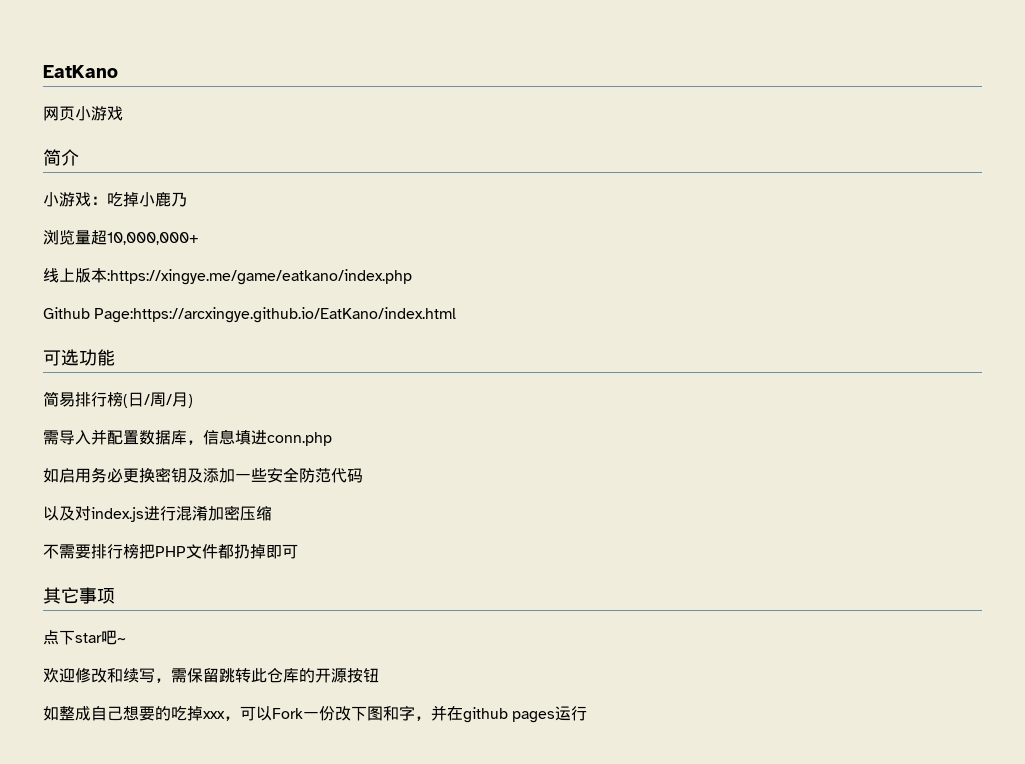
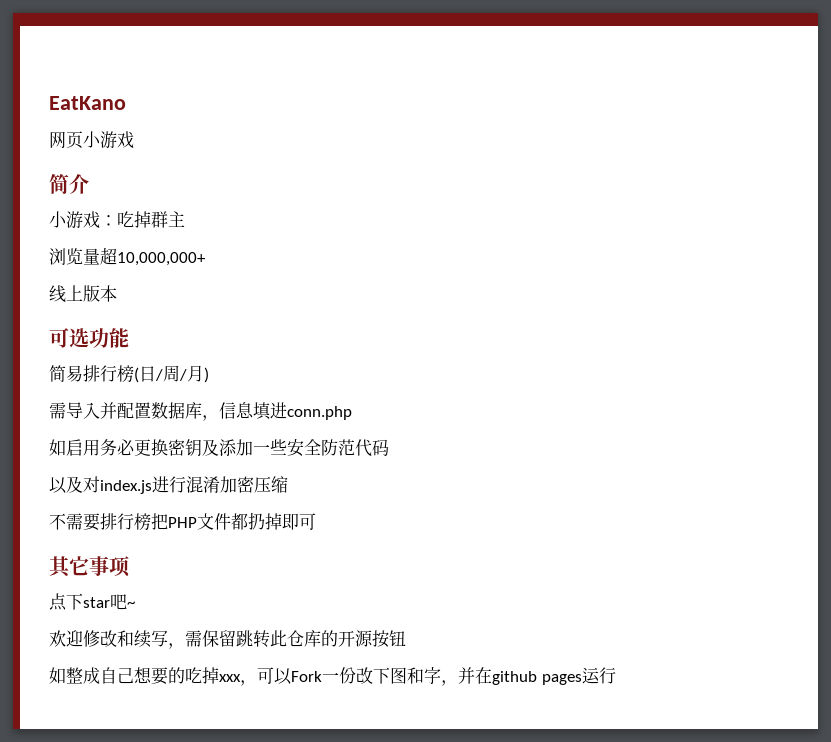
- 小游戏：吃掉小鹿乃
+ 小游戏：吃掉群主
- 线上版本:https://xingye.me/game/eatkano/index.php
- Github Page:https://arcxingye.github.io/EatKano/index.html
+ 线上版本

